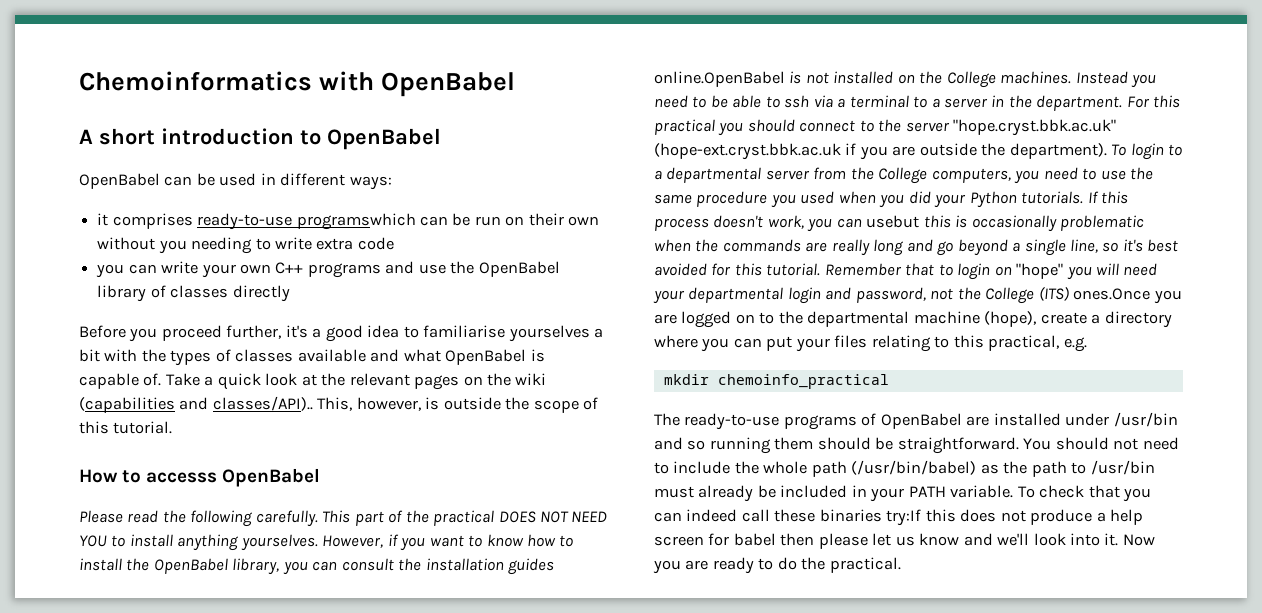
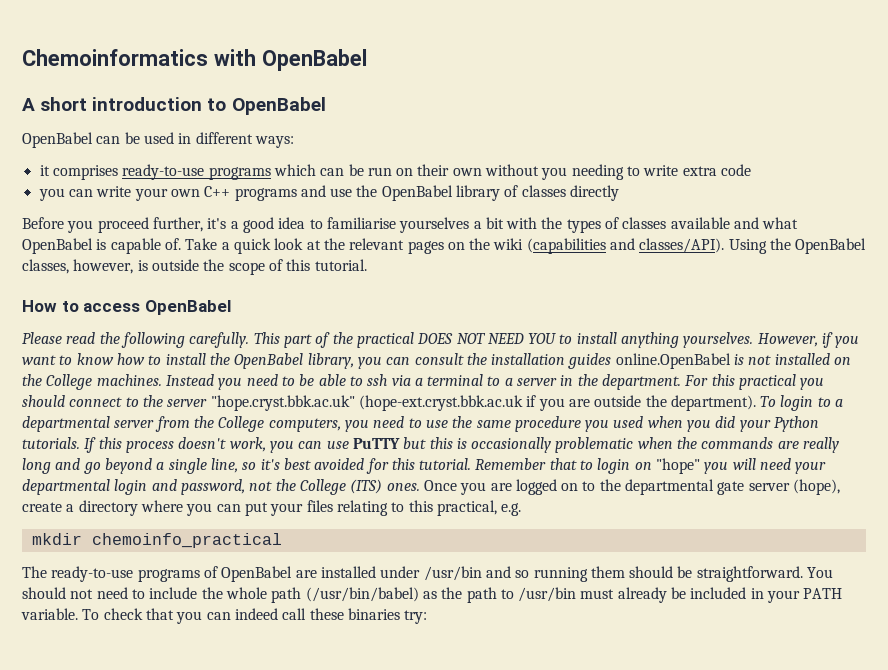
- it comprises ready-to-use programswhich can be run on their own without you needing to write extra code
+ it comprises ready-to-use programs which can be run on their own without you needing to write extra code
- Take a quick look at the relevant pages on the wiki (capabilities and classes/API).. This, however, is outside the scope of this tutorial.
+ Take a quick look at the relevant pages on the wiki (capabilities and classes/API). Using the OpenBabel classes, however, is outside the scope of this tutorial.
- How to accesss OpenBabel
+ How to access OpenBabel
- If this process doesn't work, you can usebut this is occasionally problematic when the commands are really long and go beyond a single line, so it's best avoided for this tutorial.
+ If this process doesn't work, you can use PuTTY but this is occasionally problematic when the commands are really long and go beyond a single line, so it's best avoided for this tutorial.
- Remember that to login on "hope" you will need your departmental login and password, not the College (ITS) ones.Once you are logged on to the departmental machine (hope), create a directory where you can put your files relating to this practical, e.g.
+ Remember that to login on "hope" you will need your departmental login and password, not the College (ITS) ones. Once you are logged on to the departmental gate server (hope), create a directory where you can put your files relating to this practical, e.g.
- To check that you can indeed call these binaries try:If this does not produce a help screen for babel then please let us know and we'll look into it. Now you are ready to do the practical.
+ To check that you can indeed call these binaries try:

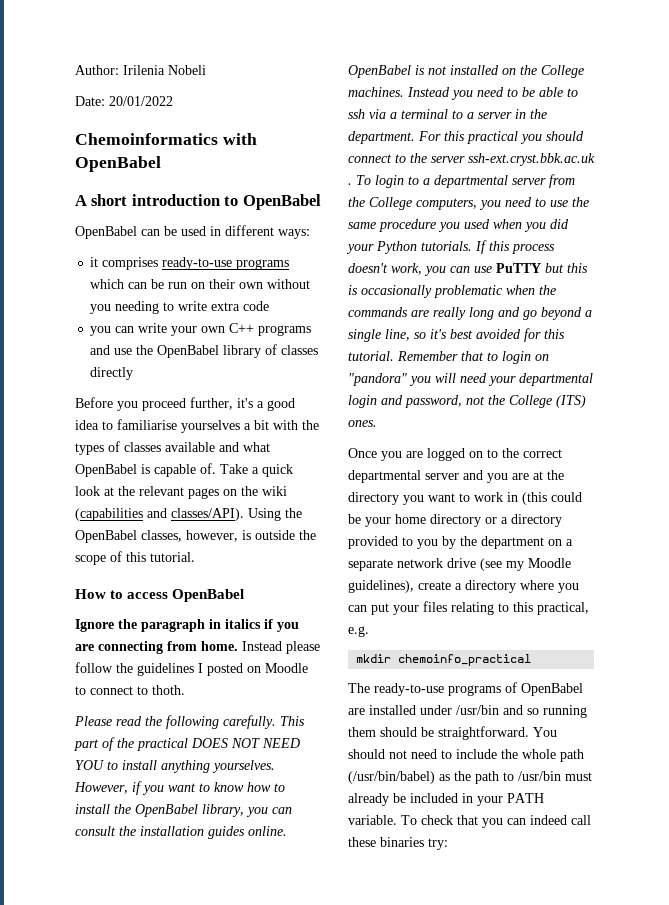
+ Author: Irilenia Nobeli
+ Date: 20/01/2022
+ Ignore the paragraph in italics if you are connecting from home. Instead please follow the guidelines I posted on Moodle to connect to thoth.
- However, if you want to know how to install the OpenBabel library, you can consult the installation guides online.OpenBabel is not installed on the College machines.
+ However, if you want to know how to install the OpenBabel library, you can consult the installation guides online. OpenBabel is not installed on the College machines.
- For this practical you should connect to the server "hope.cryst.bbk.ac.uk" (hope-ext.cryst.bbk.ac.uk if you are outside the department).
+ For this practical you should connect to the server ssh-ext.cryst.bbk.ac.uk .
- Remember that to login on "hope" you will need your departmental login and password, not the College (ITS) ones. Once you are logged on to the departmental gate server (hope), create a directory where you can put your files relating to this practical, e.g.
+ Remember that to login on "pandora" you will need your departmental login and password, not the College (ITS) ones.
+ Once you are logged on to the correct departmental server and you are at the directory you want to work in (this could be your home directory or a directory provided to you by the department on a separate network drive (see my Moodle guidelines), create a directory where you can put your files relating to this practical, e.g.

